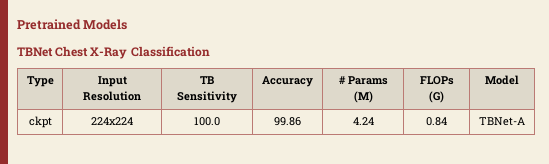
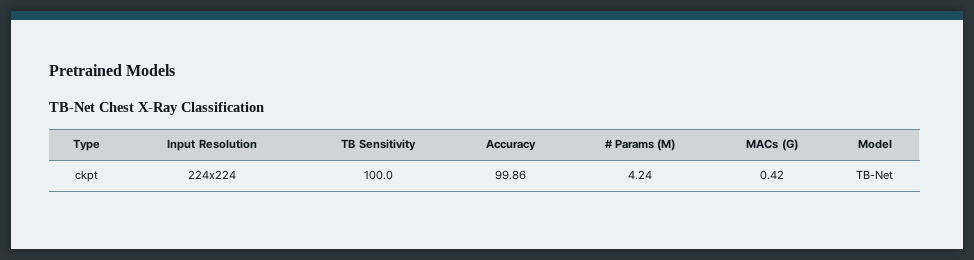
- TBNet Chest X-Ray Classification
+ TB-Net Chest X-Ray Classification
- Type | Input Resolution | TB Sensitivity | Accuracy | # Params (M) | FLOPs (G) | Model
+ Type | Input Resolution | TB Sensitivity | Accuracy | # Params (M) | MACs (G) | Model
- ckpt | 224x224 | 100.0 | 99.86 | 4.24 | 0.84 | TBNet-A
+ ckpt | 224x224 | 100.0 | 99.86 | 4.24 | 0.42 | TB-Net

